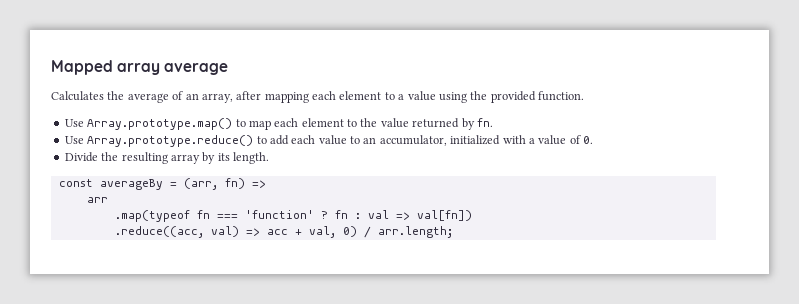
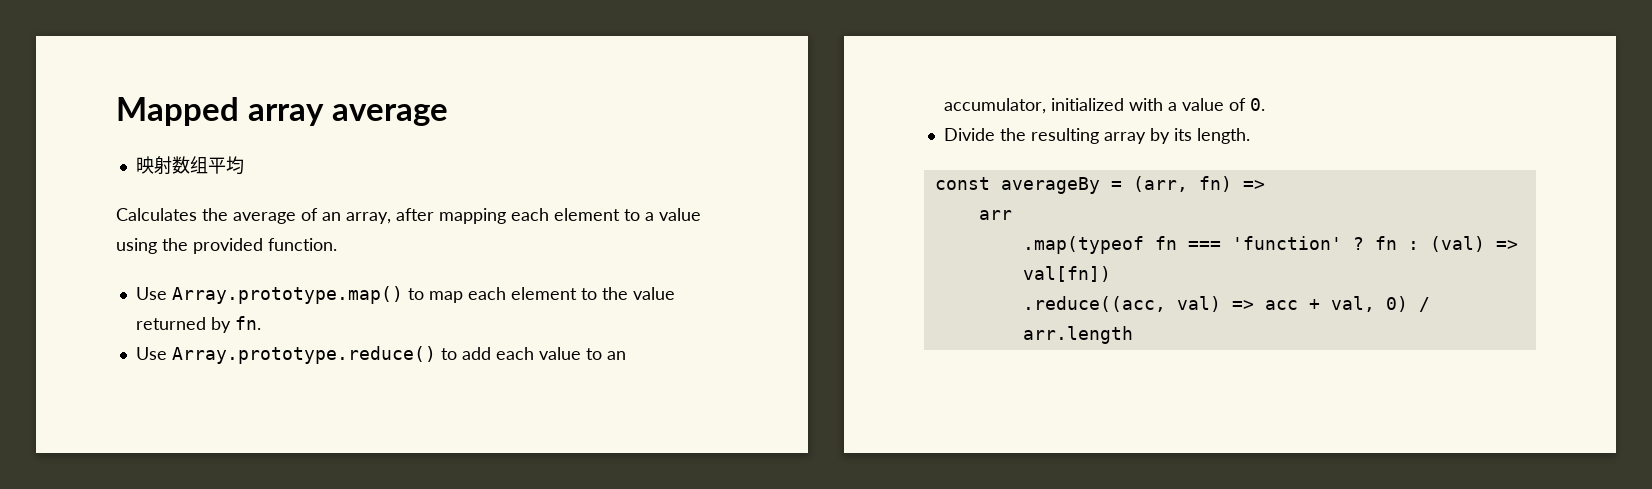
+ 映射数组平均
- .map(typeof fn === 'function' ? fn : val => val[fn])
+ .map(typeof fn === 'function' ? fn : (val) => val[fn])
- .reduce((acc, val) => acc + val, 0) / arr.length;
+ .reduce((acc, val) => acc + val, 0) / arr.length

